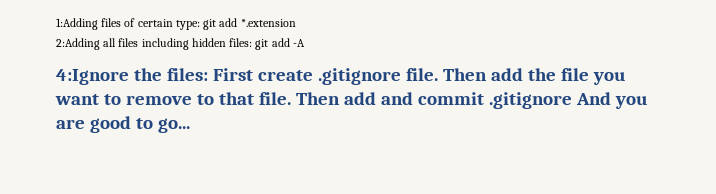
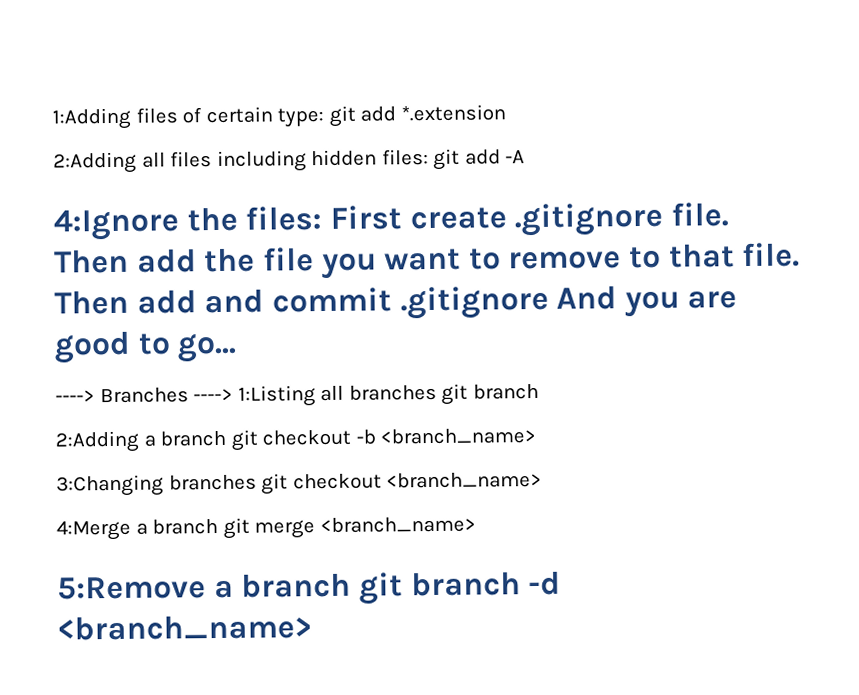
+ ----> Branches ----> 1:Listing all branches git branch
+ 2:Adding a branch git checkout -b <branch_name>
+ 3:Changing branches git checkout <branch_name>
+ 4:Merge a branch git merge <branch_name>
+ 5:Remove a branch git branch -d <branch_name>

